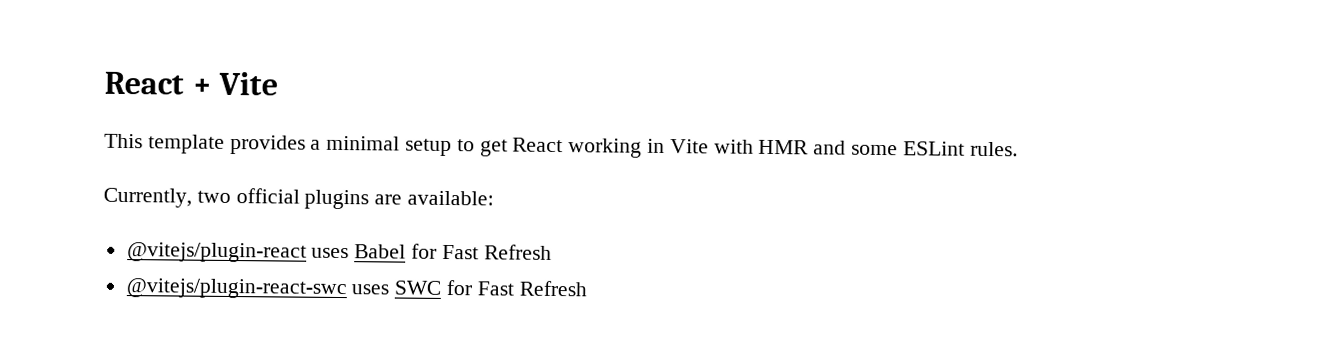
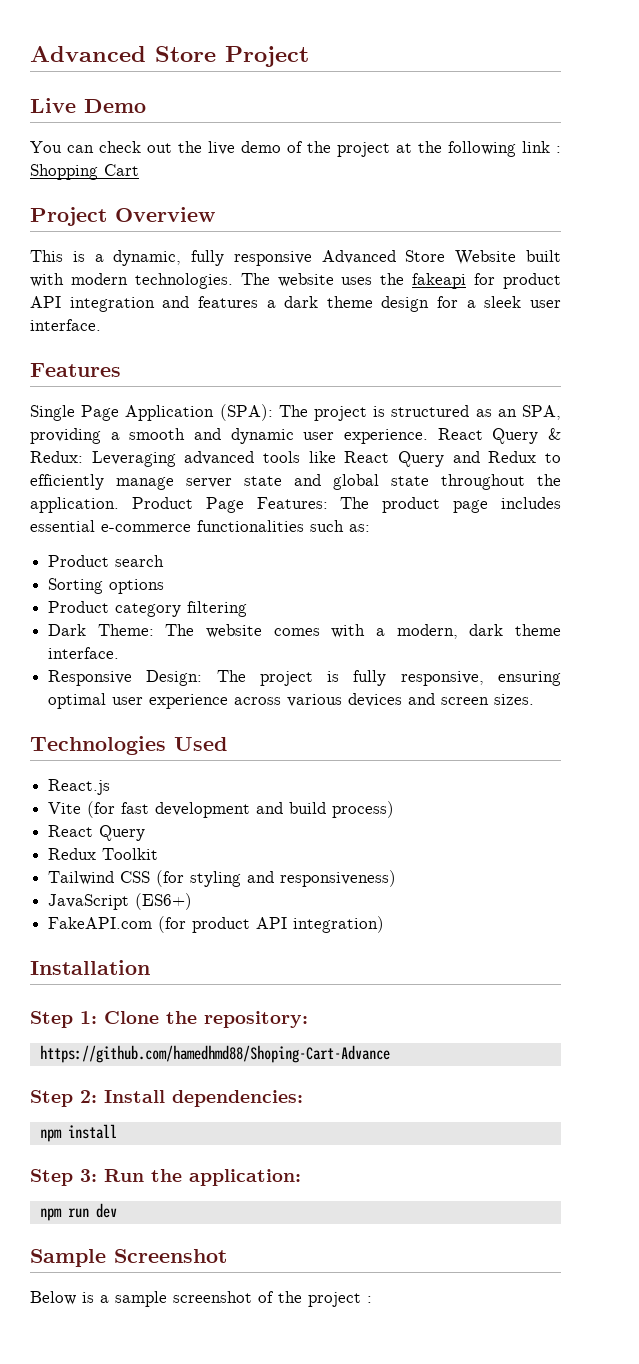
- React + Vite
- This template provides a minimal setup to get React working in Vite with HMR and some ESLint rules.
- Currently, two official plugins are available:
- @vitejs/plugin-react uses Babel for Fast Refresh
- @vitejs/plugin-react-swc uses SWC for Fast Refresh
+ Advanced Store Project
+ Live Demo
+ You can check out the live demo of the project at the following link : Shopping Cart
+ Project Overview
+ This is a dynamic, fully responsive Advanced Store Website built with modern technologies. The website uses the fakeapi for product API integration and features a dark theme design for a sleek user interface.
+ Features
+ Single Page Application (SPA): The project is structured as an SPA, providing a smooth and dynamic user experience. React Query & Redux: Leveraging advanced tools like React Query and Redux to efficiently manage server state and global state throughout the application. Product Page Features: The product page includes essential e-commerce functionalities such as:
+ Product search
+ Sorting options
+ Product category filtering
+ Dark Theme: The website comes with a modern, dark theme interface.
+ Responsive Design: The project is fully responsive, ensuring optimal user experience across various devices and screen sizes.
+ Technologies Used
+ React.js
+ Vite (for fast development and build process)
+ React Query
+ Redux Toolkit
+ Tailwind CSS (for styling and responsiveness)
+ JavaScript (ES6+)
+ FakeAPI.com (for product API integration)
+ Installation
+ Step 1: Clone the repository:
+ https://github.com/hamedhmd88/Shoping-Cart-Advance
+ Step 2: Install dependencies:
+ npm install
+ Step 3: Run the application:
+ npm run dev
+ Sample Screenshot
+ Below is a sample screenshot of the project :

